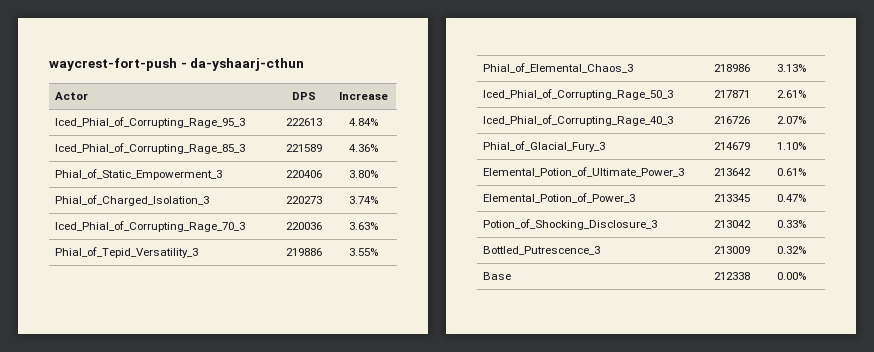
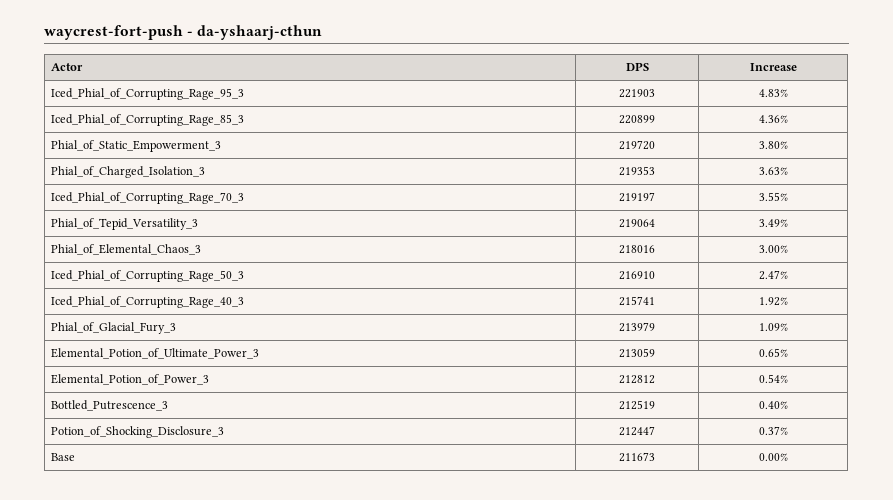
- Iced_Phial_of_Corrupting_Rage_95_3 | 222613 | 4.84%
+ Iced_Phial_of_Corrupting_Rage_95_3 | 221903 | 4.83%
- Iced_Phial_of_Corrupting_Rage_85_3 | 221589 | 4.36%
+ Iced_Phial_of_Corrupting_Rage_85_3 | 220899 | 4.36%
- Phial_of_Static_Empowerment_3 | 220406 | 3.80%
+ Phial_of_Static_Empowerment_3 | 219720 | 3.80%
- Phial_of_Charged_Isolation_3 | 220273 | 3.74%
+ Phial_of_Charged_Isolation_3 | 219353 | 3.63%
- Iced_Phial_of_Corrupting_Rage_70_3 | 220036 | 3.63%
+ Iced_Phial_of_Corrupting_Rage_70_3 | 219197 | 3.55%
- Phial_of_Tepid_Versatility_3 | 219886 | 3.55%
+ Phial_of_Tepid_Versatility_3 | 219064 | 3.49%
- Phial_of_Elemental_Chaos_3 | 218986 | 3.13%
+ Phial_of_Elemental_Chaos_3 | 218016 | 3.00%
- Iced_Phial_of_Corrupting_Rage_50_3 | 217871 | 2.61%
+ Iced_Phial_of_Corrupting_Rage_50_3 | 216910 | 2.47%
- Iced_Phial_of_Corrupting_Rage_40_3 | 216726 | 2.07%
+ Iced_Phial_of_Corrupting_Rage_40_3 | 215741 | 1.92%
- Phial_of_Glacial_Fury_3 | 214679 | 1.10%
+ Phial_of_Glacial_Fury_3 | 213979 | 1.09%
- Elemental_Potion_of_Ultimate_Power_3 | 213642 | 0.61%
+ Elemental_Potion_of_Ultimate_Power_3 | 213059 | 0.65%
- Elemental_Potion_of_Power_3 | 213345 | 0.47%
- Potion_of_Shocking_Disclosure_3 | 213042 | 0.33%
- Bottled_Putrescence_3 | 213009 | 0.32%
+ Elemental_Potion_of_Power_3 | 212812 | 0.54%
+ Bottled_Putrescence_3 | 212519 | 0.40%
+ Potion_of_Shocking_Disclosure_3 | 212447 | 0.37%
- Base | 212338 | 0.00%
+ Base | 211673 | 0.00%

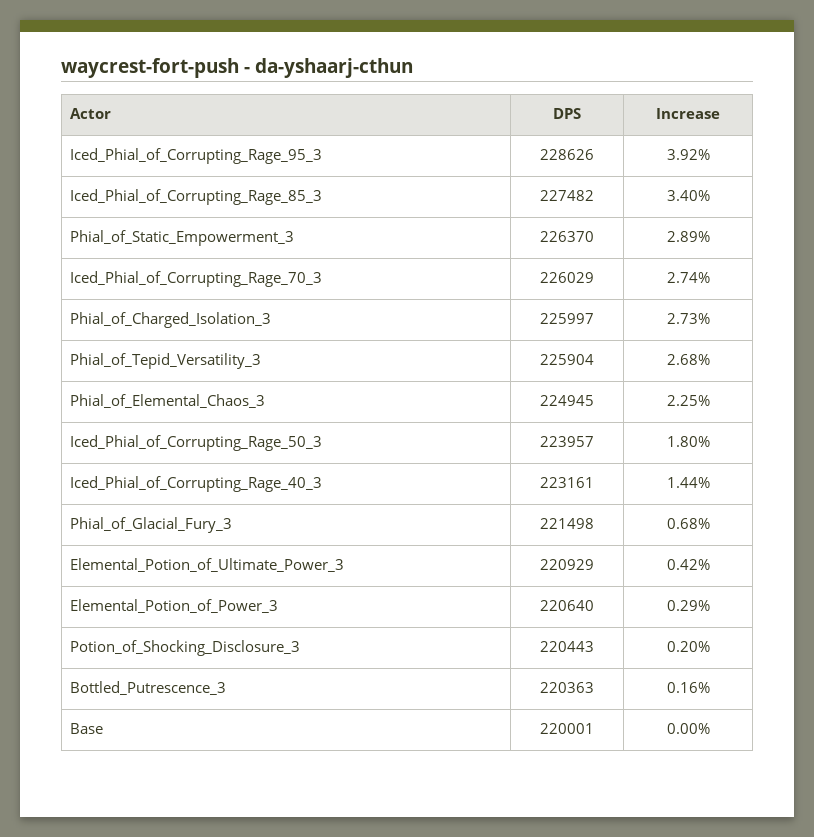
- Iced_Phial_of_Corrupting_Rage_95_3 | 221903 | 4.83%
+ Iced_Phial_of_Corrupting_Rage_95_3 | 228626 | 3.92%
- Iced_Phial_of_Corrupting_Rage_85_3 | 220899 | 4.36%
+ Iced_Phial_of_Corrupting_Rage_85_3 | 227482 | 3.40%
- Phial_of_Static_Empowerment_3 | 219720 | 3.80%
- Phial_of_Charged_Isolation_3 | 219353 | 3.63%
- Iced_Phial_of_Corrupting_Rage_70_3 | 219197 | 3.55%
+ Phial_of_Static_Empowerment_3 | 226370 | 2.89%
+ Iced_Phial_of_Corrupting_Rage_70_3 | 226029 | 2.74%
+ Phial_of_Charged_Isolation_3 | 225997 | 2.73%
- Phial_of_Tepid_Versatility_3 | 219064 | 3.49%
+ Phial_of_Tepid_Versatility_3 | 225904 | 2.68%
- Phial_of_Elemental_Chaos_3 | 218016 | 3.00%
+ Phial_of_Elemental_Chaos_3 | 224945 | 2.25%
- Iced_Phial_of_Corrupting_Rage_50_3 | 216910 | 2.47%
+ Iced_Phial_of_Corrupting_Rage_50_3 | 223957 | 1.80%
- Iced_Phial_of_Corrupting_Rage_40_3 | 215741 | 1.92%
+ Iced_Phial_of_Corrupting_Rage_40_3 | 223161 | 1.44%
- Phial_of_Glacial_Fury_3 | 213979 | 1.09%
+ Phial_of_Glacial_Fury_3 | 221498 | 0.68%
- Elemental_Potion_of_Ultimate_Power_3 | 213059 | 0.65%
+ Elemental_Potion_of_Ultimate_Power_3 | 220929 | 0.42%
- Elemental_Potion_of_Power_3 | 212812 | 0.54%
- Bottled_Putrescence_3 | 212519 | 0.40%
- Potion_of_Shocking_Disclosure_3 | 212447 | 0.37%
+ Elemental_Potion_of_Power_3 | 220640 | 0.29%
+ Potion_of_Shocking_Disclosure_3 | 220443 | 0.20%
+ Bottled_Putrescence_3 | 220363 | 0.16%
- Base | 211673 | 0.00%
+ Base | 220001 | 0.00%

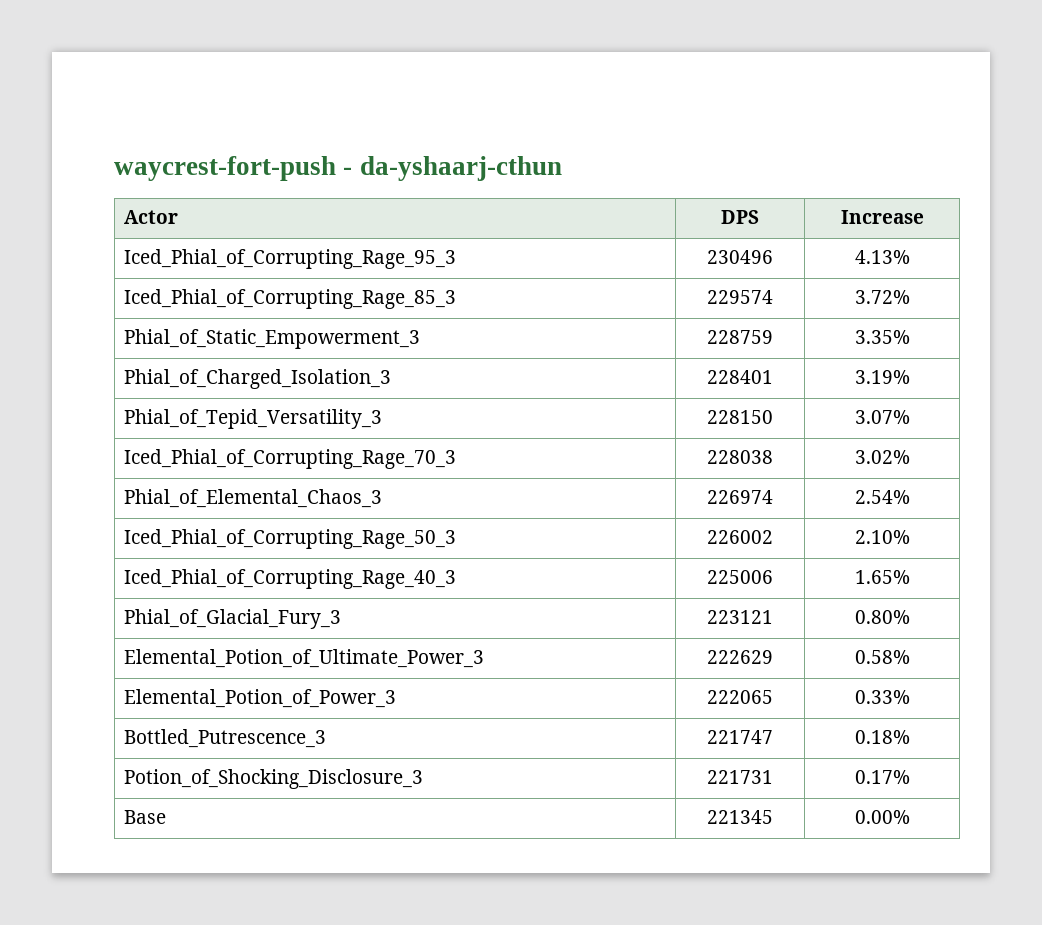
- Iced_Phial_of_Corrupting_Rage_95_3 | 228626 | 3.92%
+ Iced_Phial_of_Corrupting_Rage_95_3 | 230496 | 4.13%
- Iced_Phial_of_Corrupting_Rage_85_3 | 227482 | 3.40%
+ Iced_Phial_of_Corrupting_Rage_85_3 | 229574 | 3.72%
- Phial_of_Static_Empowerment_3 | 226370 | 2.89%
- Iced_Phial_of_Corrupting_Rage_70_3 | 226029 | 2.74%
- Phial_of_Charged_Isolation_3 | 225997 | 2.73%
- Phial_of_Tepid_Versatility_3 | 225904 | 2.68%
+ Phial_of_Static_Empowerment_3 | 228759 | 3.35%
+ Phial_of_Charged_Isolation_3 | 228401 | 3.19%
+ Phial_of_Tepid_Versatility_3 | 228150 | 3.07%
+ Iced_Phial_of_Corrupting_Rage_70_3 | 228038 | 3.02%
- Phial_of_Elemental_Chaos_3 | 224945 | 2.25%
+ Phial_of_Elemental_Chaos_3 | 226974 | 2.54%
- Iced_Phial_of_Corrupting_Rage_50_3 | 223957 | 1.80%
+ Iced_Phial_of_Corrupting_Rage_50_3 | 226002 | 2.10%
- Iced_Phial_of_Corrupting_Rage_40_3 | 223161 | 1.44%
+ Iced_Phial_of_Corrupting_Rage_40_3 | 225006 | 1.65%
- Phial_of_Glacial_Fury_3 | 221498 | 0.68%
+ Phial_of_Glacial_Fury_3 | 223121 | 0.80%
- Elemental_Potion_of_Ultimate_Power_3 | 220929 | 0.42%
+ Elemental_Potion_of_Ultimate_Power_3 | 222629 | 0.58%
- Elemental_Potion_of_Power_3 | 220640 | 0.29%
- Potion_of_Shocking_Disclosure_3 | 220443 | 0.20%
- Bottled_Putrescence_3 | 220363 | 0.16%
+ Elemental_Potion_of_Power_3 | 222065 | 0.33%
+ Bottled_Putrescence_3 | 221747 | 0.18%
+ Potion_of_Shocking_Disclosure_3 | 221731 | 0.17%
- Base | 220001 | 0.00%
+ Base | 221345 | 0.00%

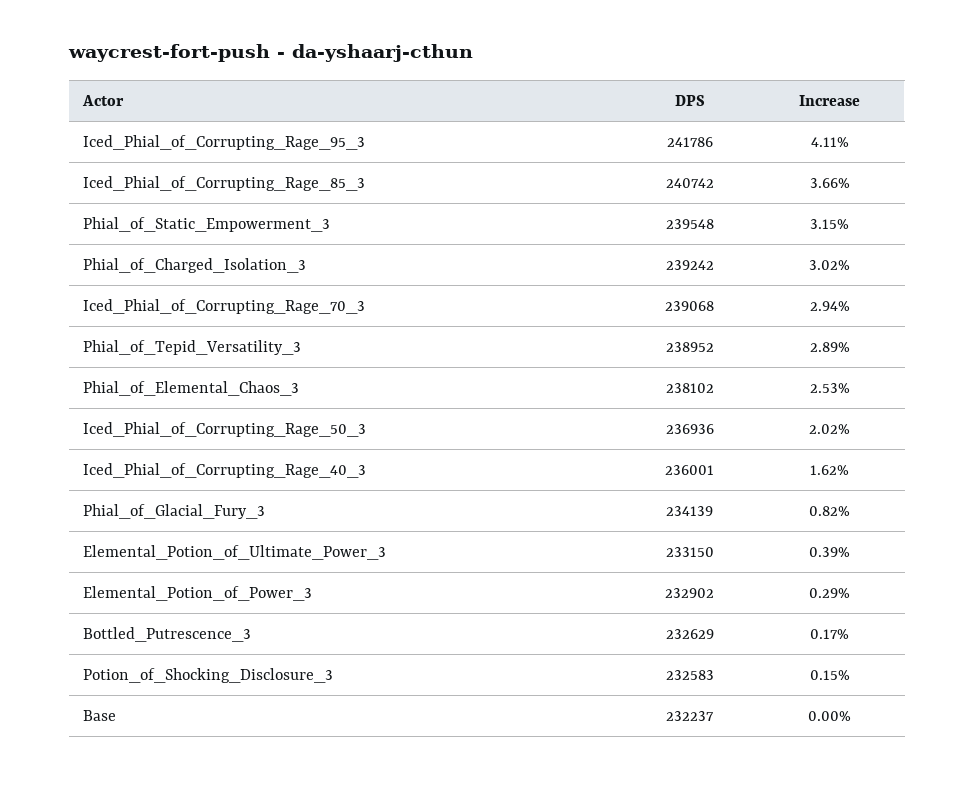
- Iced_Phial_of_Corrupting_Rage_95_3 | 230496 | 4.13%
+ Iced_Phial_of_Corrupting_Rage_95_3 | 241786 | 4.11%
- Iced_Phial_of_Corrupting_Rage_85_3 | 229574 | 3.72%
+ Iced_Phial_of_Corrupting_Rage_85_3 | 240742 | 3.66%
- Phial_of_Static_Empowerment_3 | 228759 | 3.35%
+ Phial_of_Static_Empowerment_3 | 239548 | 3.15%
- Phial_of_Charged_Isolation_3 | 228401 | 3.19%
- Phial_of_Tepid_Versatility_3 | 228150 | 3.07%
- Iced_Phial_of_Corrupting_Rage_70_3 | 228038 | 3.02%
+ Phial_of_Charged_Isolation_3 | 239242 | 3.02%
+ Iced_Phial_of_Corrupting_Rage_70_3 | 239068 | 2.94%
+ Phial_of_Tepid_Versatility_3 | 238952 | 2.89%
- Phial_of_Elemental_Chaos_3 | 226974 | 2.54%
+ Phial_of_Elemental_Chaos_3 | 238102 | 2.53%
- Iced_Phial_of_Corrupting_Rage_50_3 | 226002 | 2.10%
+ Iced_Phial_of_Corrupting_Rage_50_3 | 236936 | 2.02%
- Iced_Phial_of_Corrupting_Rage_40_3 | 225006 | 1.65%
+ Iced_Phial_of_Corrupting_Rage_40_3 | 236001 | 1.62%
- Phial_of_Glacial_Fury_3 | 223121 | 0.80%
+ Phial_of_Glacial_Fury_3 | 234139 | 0.82%
- Elemental_Potion_of_Ultimate_Power_3 | 222629 | 0.58%
+ Elemental_Potion_of_Ultimate_Power_3 | 233150 | 0.39%
- Elemental_Potion_of_Power_3 | 222065 | 0.33%
+ Elemental_Potion_of_Power_3 | 232902 | 0.29%
- Bottled_Putrescence_3 | 221747 | 0.18%
+ Bottled_Putrescence_3 | 232629 | 0.17%
- Potion_of_Shocking_Disclosure_3 | 221731 | 0.17%
+ Potion_of_Shocking_Disclosure_3 | 232583 | 0.15%
- Base | 221345 | 0.00%
+ Base | 232237 | 0.00%

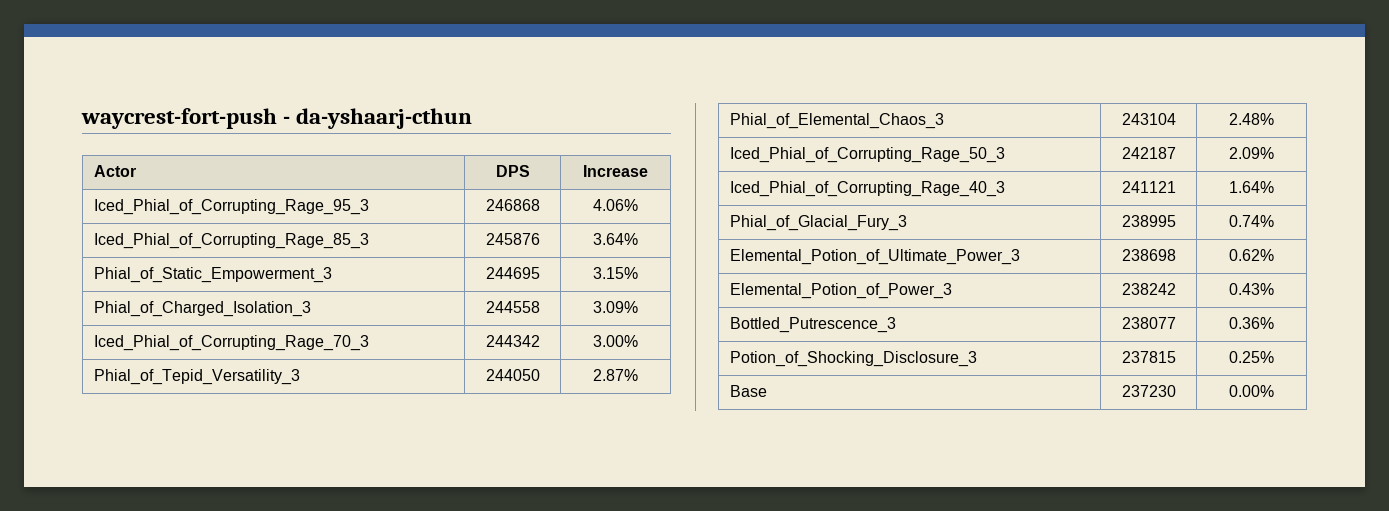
- Iced_Phial_of_Corrupting_Rage_95_3 | 241786 | 4.11%
+ Iced_Phial_of_Corrupting_Rage_95_3 | 246868 | 4.06%
- Iced_Phial_of_Corrupting_Rage_85_3 | 240742 | 3.66%
+ Iced_Phial_of_Corrupting_Rage_85_3 | 245876 | 3.64%
- Phial_of_Static_Empowerment_3 | 239548 | 3.15%
+ Phial_of_Static_Empowerment_3 | 244695 | 3.15%
- Phial_of_Charged_Isolation_3 | 239242 | 3.02%
+ Phial_of_Charged_Isolation_3 | 244558 | 3.09%
- Iced_Phial_of_Corrupting_Rage_70_3 | 239068 | 2.94%
+ Iced_Phial_of_Corrupting_Rage_70_3 | 244342 | 3.00%
- Phial_of_Tepid_Versatility_3 | 238952 | 2.89%
+ Phial_of_Tepid_Versatility_3 | 244050 | 2.87%
- Phial_of_Elemental_Chaos_3 | 238102 | 2.53%
+ Phial_of_Elemental_Chaos_3 | 243104 | 2.48%
- Iced_Phial_of_Corrupting_Rage_50_3 | 236936 | 2.02%
+ Iced_Phial_of_Corrupting_Rage_50_3 | 242187 | 2.09%
- Iced_Phial_of_Corrupting_Rage_40_3 | 236001 | 1.62%
+ Iced_Phial_of_Corrupting_Rage_40_3 | 241121 | 1.64%
- Phial_of_Glacial_Fury_3 | 234139 | 0.82%
+ Phial_of_Glacial_Fury_3 | 238995 | 0.74%
- Elemental_Potion_of_Ultimate_Power_3 | 233150 | 0.39%
+ Elemental_Potion_of_Ultimate_Power_3 | 238698 | 0.62%
- Elemental_Potion_of_Power_3 | 232902 | 0.29%
+ Elemental_Potion_of_Power_3 | 238242 | 0.43%
- Bottled_Putrescence_3 | 232629 | 0.17%
+ Bottled_Putrescence_3 | 238077 | 0.36%
- Potion_of_Shocking_Disclosure_3 | 232583 | 0.15%
+ Potion_of_Shocking_Disclosure_3 | 237815 | 0.25%
- Base | 232237 | 0.00%
+ Base | 237230 | 0.00%

